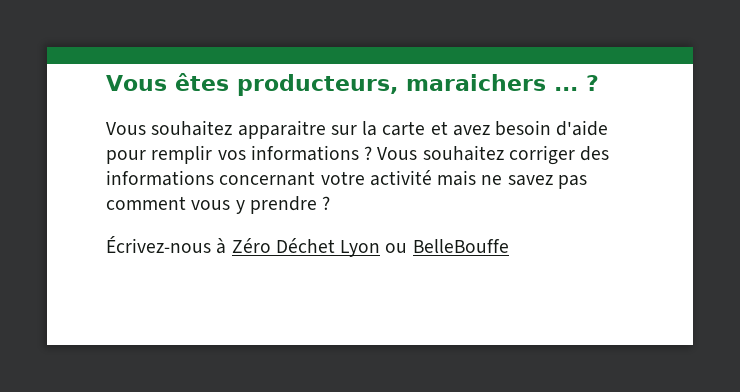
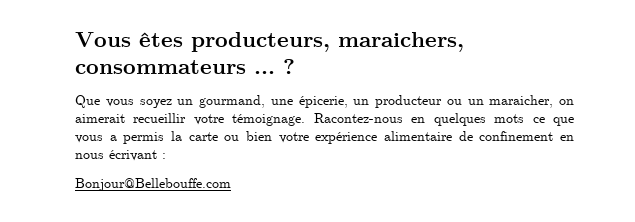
- Vous êtes producteurs, maraichers ...
+ Vous êtes producteurs, maraichers, consommateurs ...
- Vous souhaitez apparaitre sur la carte et avez besoin d'aide pour remplir vos informations ? Vous souhaitez corriger des informations concernant votre activité mais ne savez pas comment vous y prendre ?
- Écrivez-nous à Zéro Déchet Lyon ou BelleBouffe
+ Que vous soyez un gourmand, une épicerie, un producteur ou un maraicher, on aimerait recueillir votre témoignage. Racontez-nous en quelques mots ce que vous a permis la carte ou bien votre expérience alimentaire de confinement en nous écrivant :
+ Bonjour@Bellebouffe.com

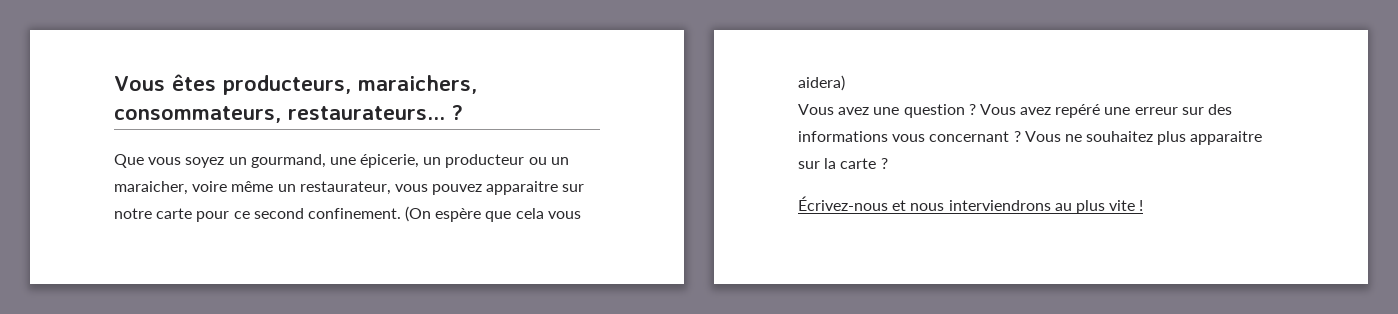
- Vous êtes producteurs, maraichers, consommateurs ...
+ Vous êtes producteurs, maraichers, consommateurs, restaurateurs...
- Que vous soyez un gourmand, une épicerie, un producteur ou un maraicher, on aimerait recueillir votre témoignage. Racontez-nous en quelques mots ce que vous a permis la carte ou bien votre expérience alimentaire de confinement en nous écrivant :
- Bonjour@Bellebouffe.com
+ Que vous soyez un gourmand, une épicerie, un producteur ou un maraicher, voire même un restaurateur, vous pouvez apparaitre sur notre carte pour ce second confinement. (On espère que cela vous aidera)
+ Vous avez une question ? Vous avez repéré une erreur sur des informations vous concernant ? Vous ne souhaitez plus apparaitre sur la carte ?
+ Écrivez-nous et nous interviendrons au plus vite !

